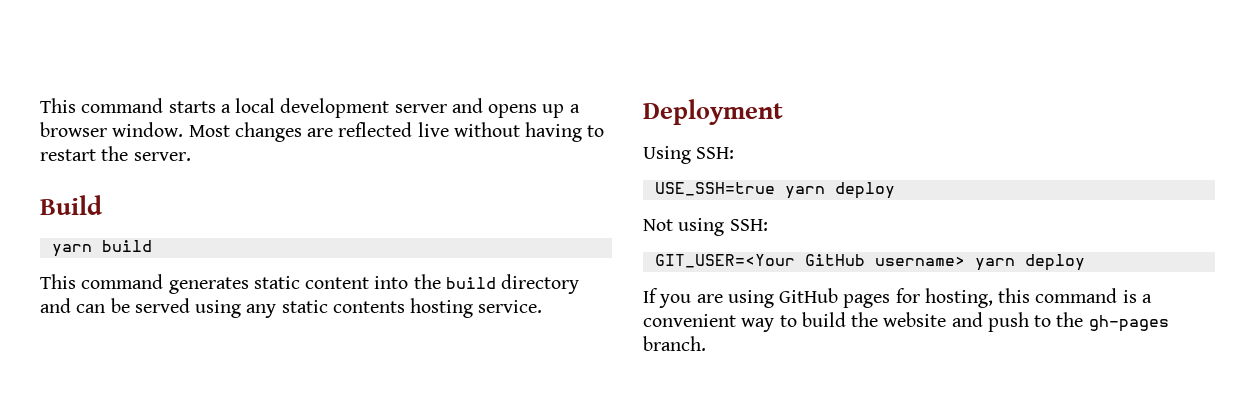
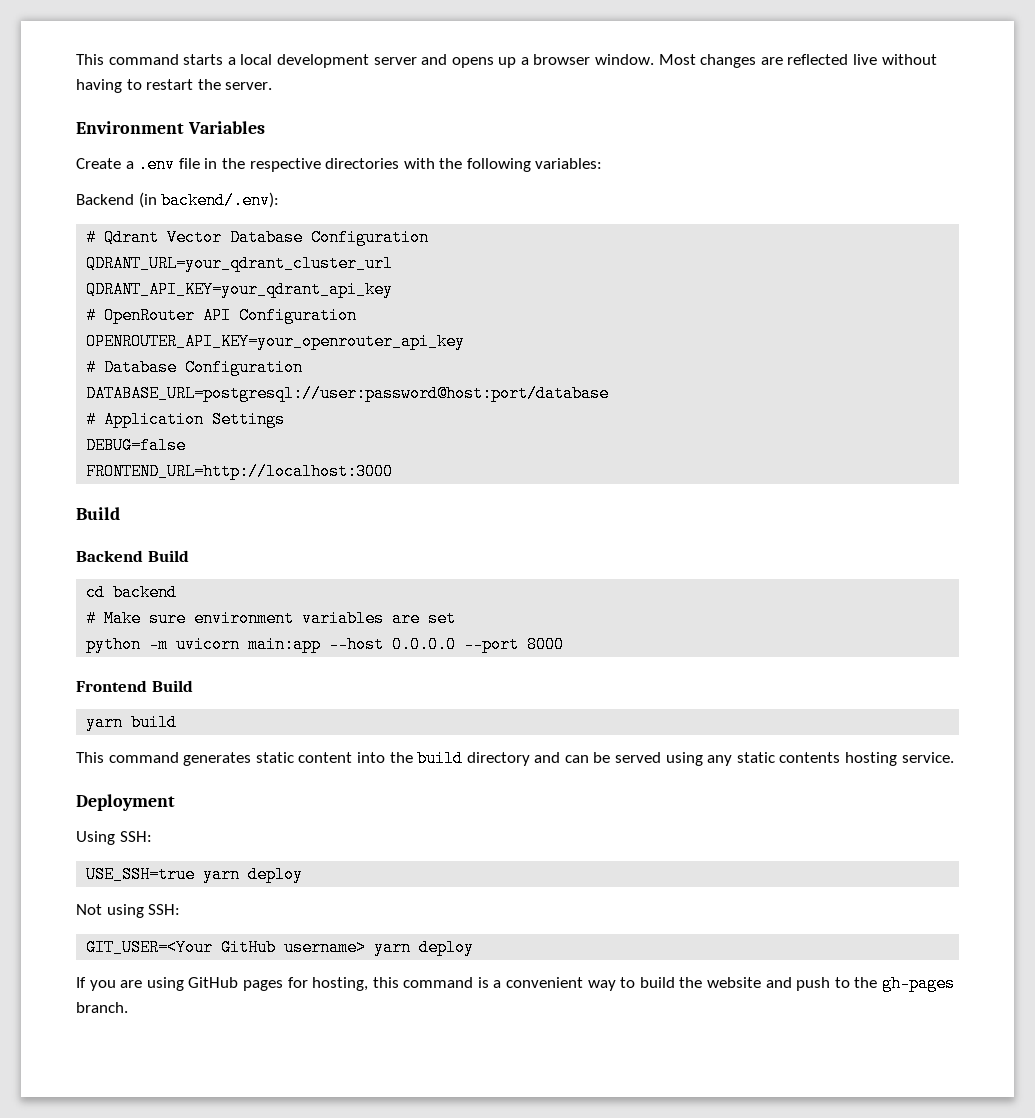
+ Environment Variables
+ Create a .env file in the respective directories with the following variables:
+ Backend (in backend/.env):
+ # Qdrant Vector Database Configuration
+ QDRANT_URL=your_qdrant_cluster_url
+ QDRANT_API_KEY=your_qdrant_api_key
+ # OpenRouter API Configuration
+ OPENROUTER_API_KEY=your_openrouter_api_key
+ # Database Configuration
+ DATABASE_URL=postgresql://user:password@host:port/database
+ # Application Settings
+ DEBUG=false
+ FRONTEND_URL=http://localhost:3000
  Build
+ Backend Build
+ cd backend
+ # Make sure environment variables are set
+ python -m uvicorn main:app --host 0.0.0.0 --port 8000
+ Frontend Build

